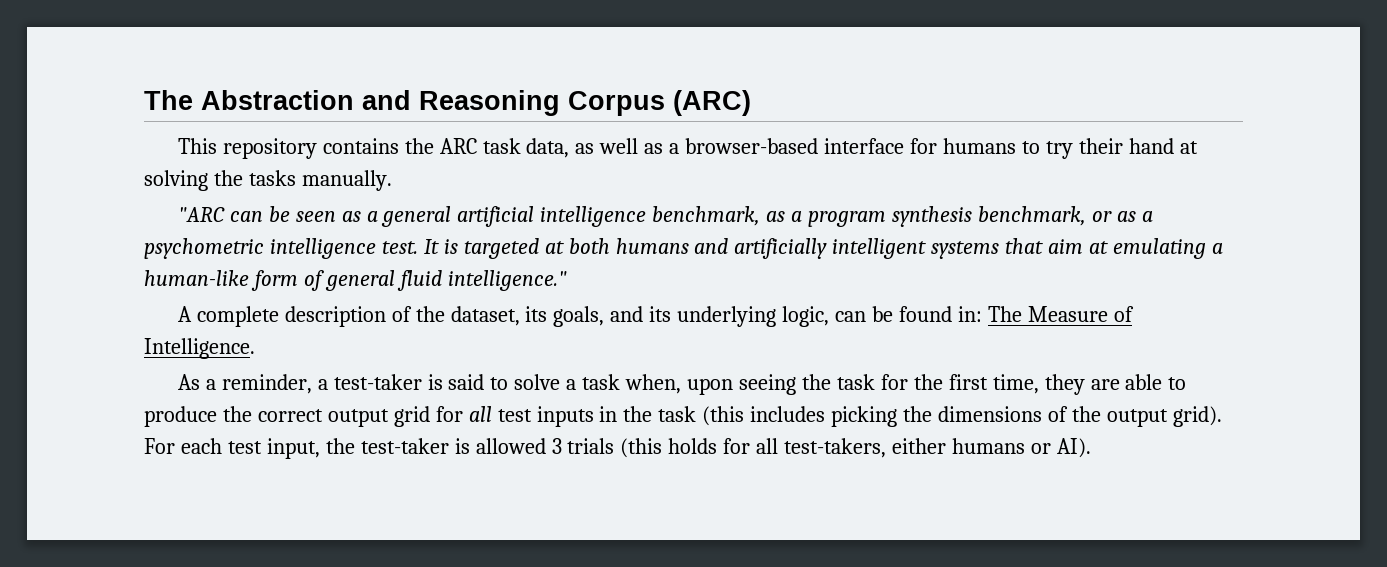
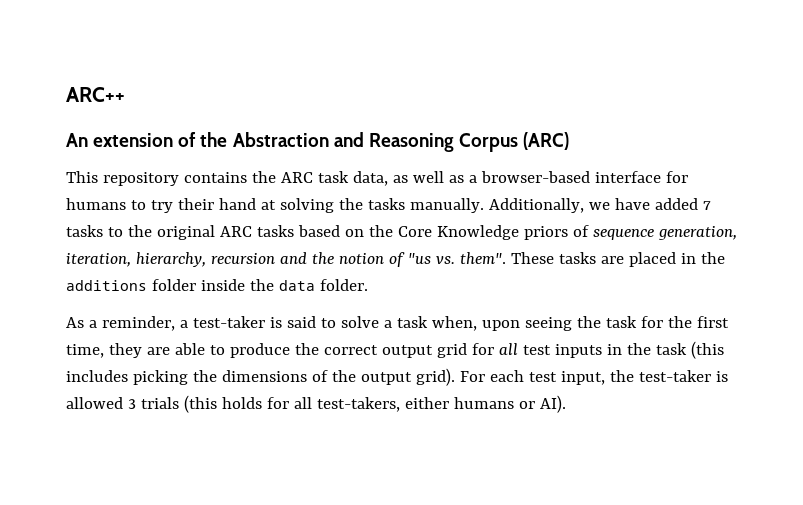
- The Abstraction and Reasoning Corpus (ARC)
+ ARC++
+ An extension of the Abstraction and Reasoning Corpus (ARC)
- This repository contains the ARC task data, as well as a browser-based interface for humans to try their hand at solving the tasks manually.
- "ARC can be seen as a general artificial intelligence benchmark, as a program synthesis benchmark, or as a psychometric intelligence test. It is targeted at both humans and artificially intelligent systems that aim at emulating a human-like form of general fluid intelligence."
- A complete description of the dataset, its goals, and its underlying logic, can be found in: The Measure of Intelligence.
+ This repository contains the ARC task data, as well as a browser-based interface for humans to try their hand at solving the tasks manually. Additionally, we have added 7 tasks to the original ARC tasks based on the Core Knowledge priors of sequence generation, iteration, hierarchy, recursion and the notion of "us vs. them". These tasks are placed in the additions folder inside the data folder.

